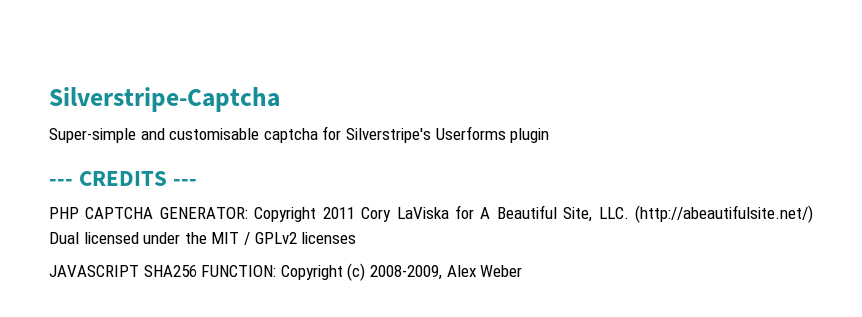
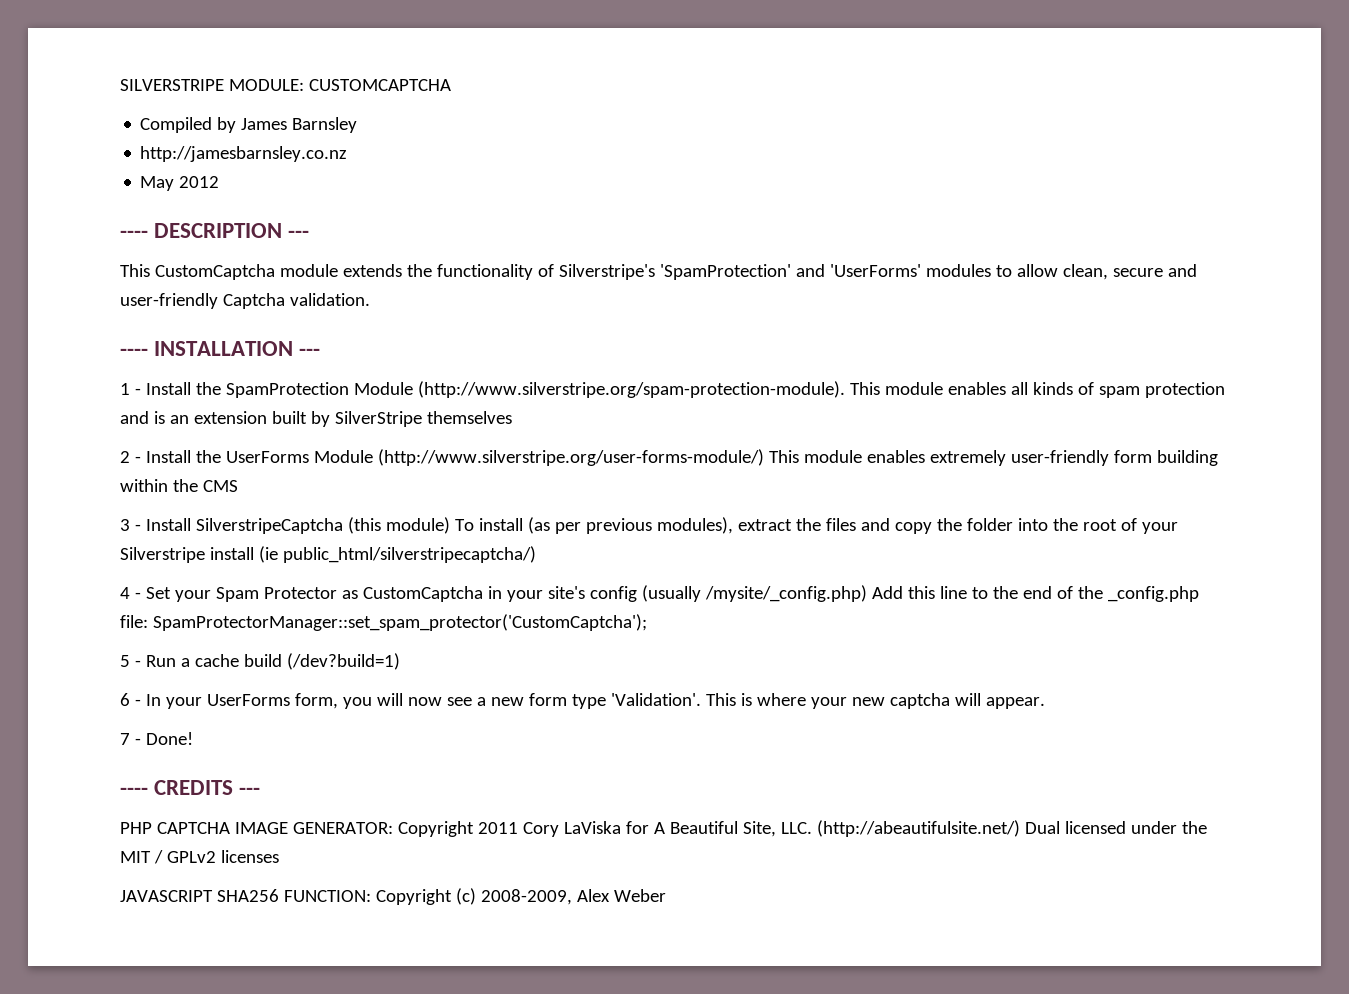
- Silverstripe-Captcha
- Super-simple and customisable captcha for Silverstripe's Userforms plugin
- --- CREDITS ---
+ SILVERSTRIPE MODULE: CUSTOMCAPTCHA
+ Compiled by James Barnsley
+ http://jamesbarnsley.co.nz
+ May 2012
+ ---- DESCRIPTION ---
+ This CustomCaptcha module extends the functionality of Silverstripe's 'SpamProtection' and 'UserForms' modules to allow clean, secure and user-friendly Captcha validation.
+ ---- INSTALLATION ---
+ 1 - Install the SpamProtection Module (http://www.silverstripe.org/spam-protection-module). This module enables all kinds of spam protection and is an extension built by SilverStripe themselves
+ 2 - Install the UserForms Module (http://www.silverstripe.org/user-forms-module/) This module enables extremely user-friendly form building within the CMS
+ 3 - Install SilverstripeCaptcha (this module) To install (as per previous modules), extract the files and copy the folder into the root of your Silverstripe install (ie public_html/silverstripecaptcha/)
+ 4 - Set your Spam Protector as CustomCaptcha in your site's config (usually /mysite/_config.php) Add this line to the end of the _config.php file: SpamProtectorManager::set_spam_protector('CustomCaptcha');
+ 5 - Run a cache build (/dev?build=1)
+ 6 - In your UserForms form, you will now see a new form type 'Validation'. This is where your new captcha will appear.
+ 7 - Done!
+ ---- CREDITS ---
- PHP CAPTCHA GENERATOR: Copyright 2011 Cory LaViska for A Beautiful Site, LLC. (http://abeautifulsite.net/) Dual licensed under the MIT / GPLv2 licenses
+ PHP CAPTCHA IMAGE GENERATOR: Copyright 2011 Cory LaViska for A Beautiful Site, LLC. (http://abeautifulsite.net/) Dual licensed under the MIT / GPLv2 licenses

